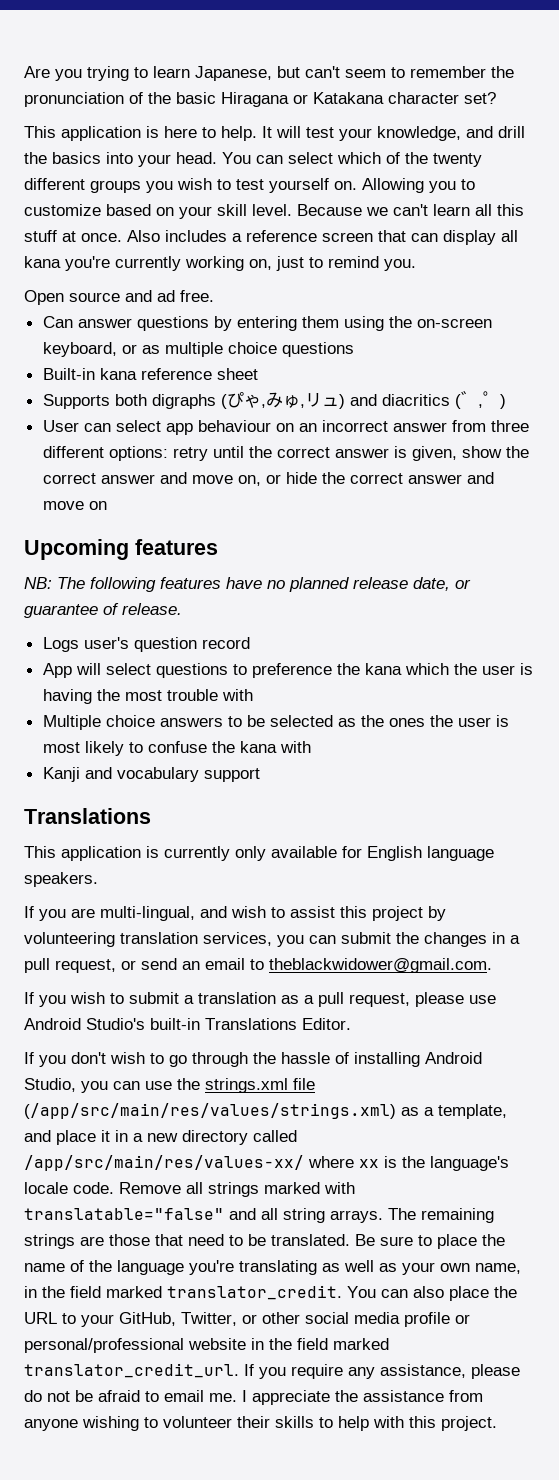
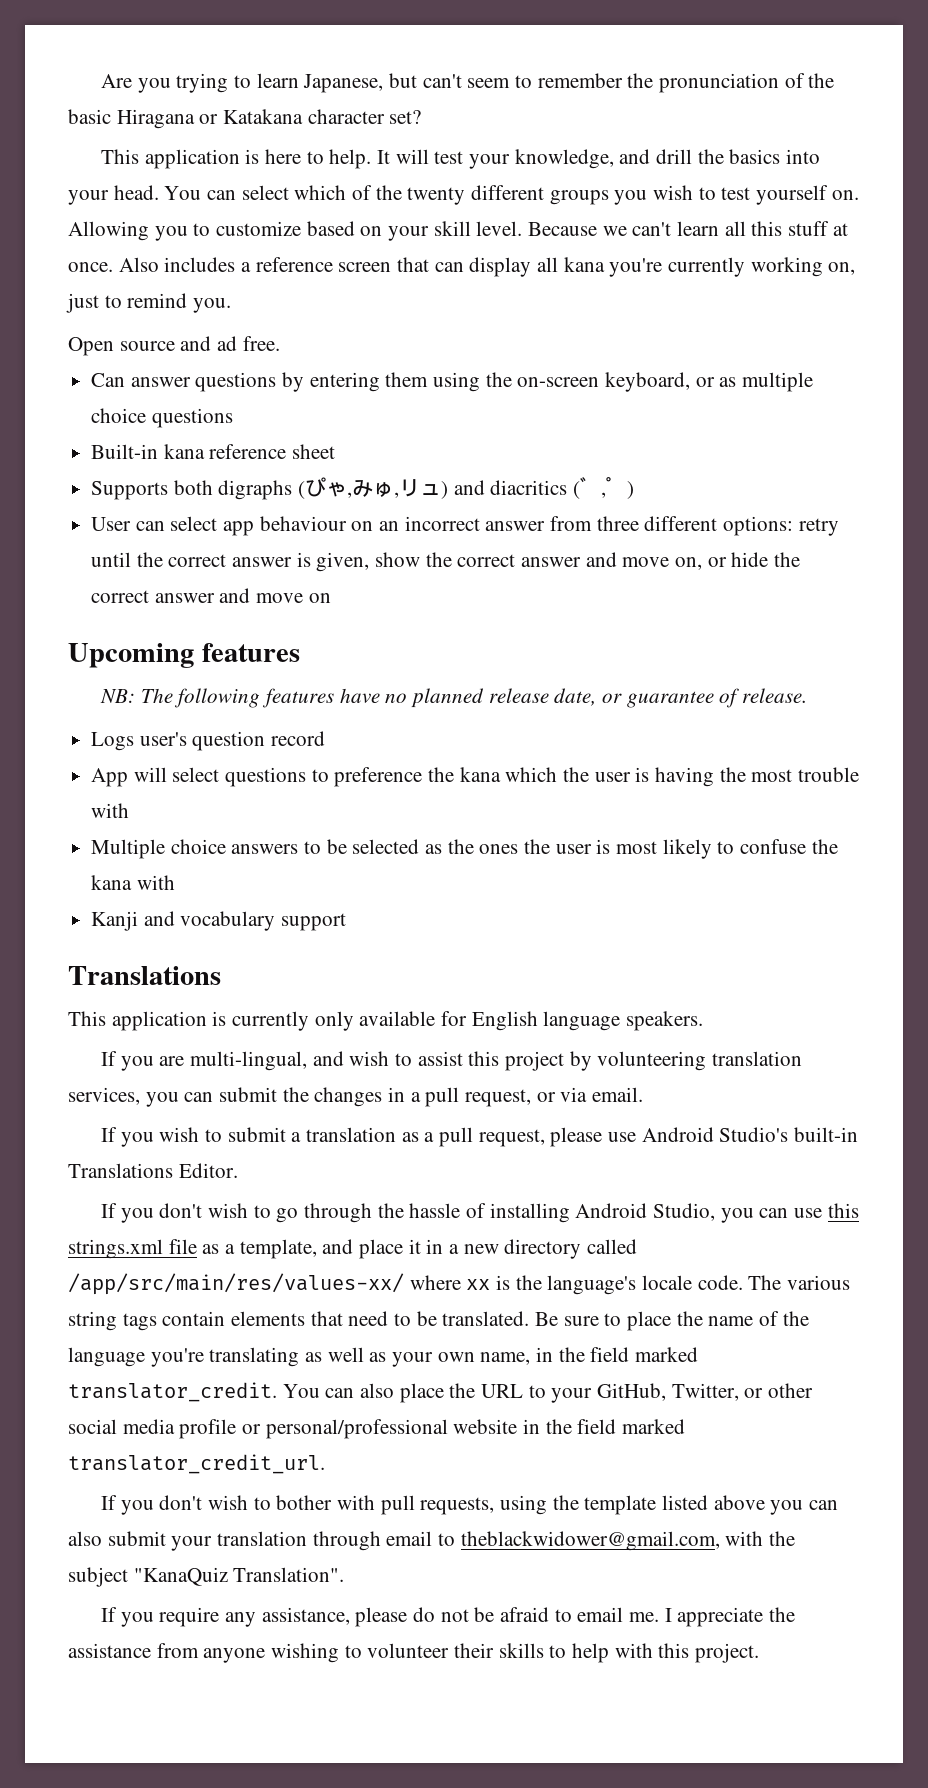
- If you are multi-lingual, and wish to assist this project by volunteering translation services, you can submit the changes in a pull request, or send an email to theblackwidower@gmail.com.
+ If you are multi-lingual, and wish to assist this project by volunteering translation services, you can submit the changes in a pull request, or via email.
- If you don't wish to go through the hassle of installing Android Studio, you can use the strings.xml file (/app/src/main/res/values/strings.xml) as a template, and place it in a new directory called /app/src/main/res/values-xx/ where xx is the language's locale code.
+ If you don't wish to go through the hassle of installing Android Studio, you can use this strings.xml file as a template, and place it in a new directory called /app/src/main/res/values-xx/ where xx is the language's locale code.
- Remove all strings marked with translatable="false" and all string arrays. The remaining strings are those that need to be translated.
+ The various string tags contain elements that need to be translated.
- You can also place the URL to your GitHub, Twitter, or other social media profile or personal/professional website in the field marked translator_credit_url. If you require any assistance, please do not be afraid to email me.
+ You can also place the URL to your GitHub, Twitter, or other social media profile or personal/professional website in the field marked translator_credit_url.
+ If you don't wish to bother with pull requests, using the template listed above you can also submit your translation through email to theblackwidower@gmail.com, with the subject "KanaQuiz Translation".
+ If you require any assistance, please do not be afraid to email me.

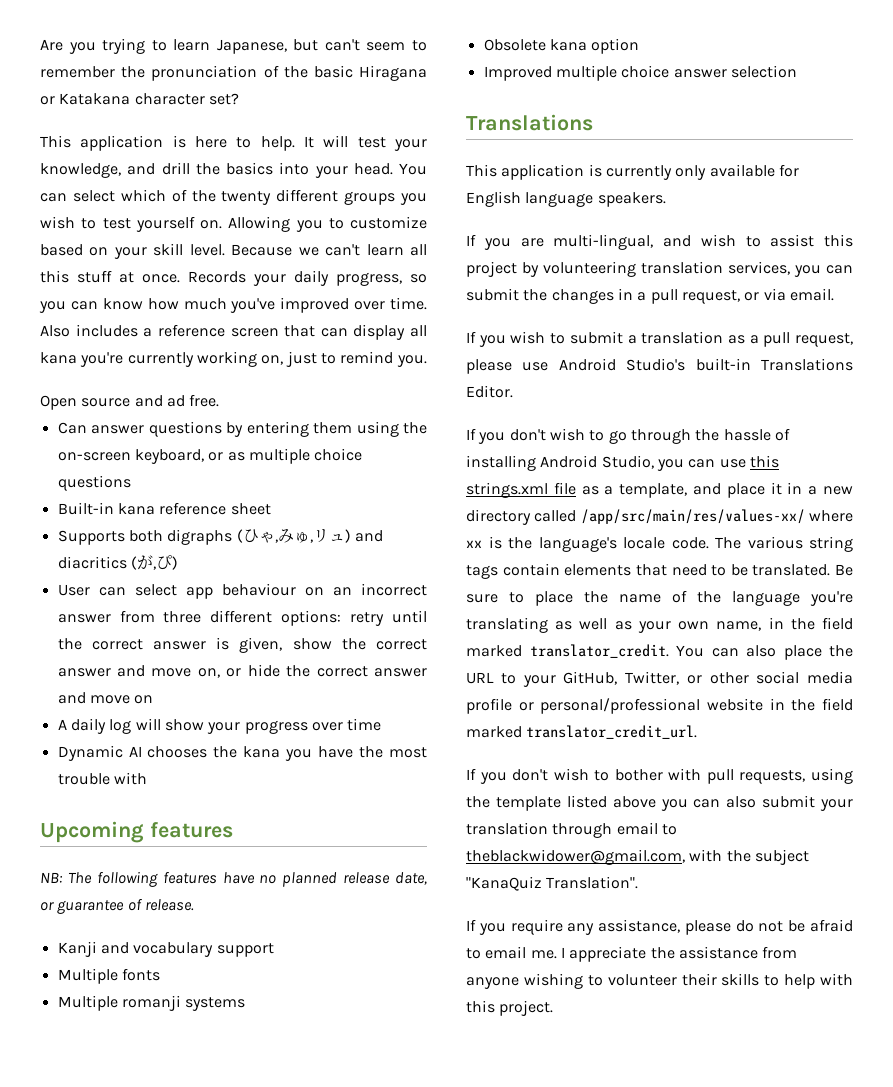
+ Records your daily progress, so you can know how much you've improved over time.
- Supports both digraphs (ぴゃ,みゅ,リュ) and diacritics (゛,゜)
+ Supports both digraphs (ひゃ,みゅ,リュ) and diacritics (が,ぴ)
+ A daily log will show your progress over time
+ Dynamic AI chooses the kana you have the most trouble with
- Logs user's question record
- App will select questions to preference the kana which the user is having the most trouble with
- Multiple choice answers to be selected as the ones the user is most likely to confuse the kana with
  Kanji and vocabulary support
+ Multiple fonts
+ Multiple romanji systems
+ Obsolete kana option
+ Improved multiple choice answer selection

